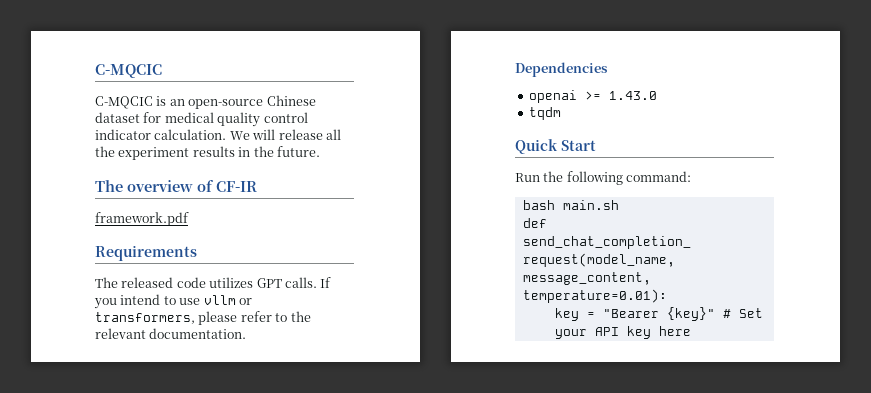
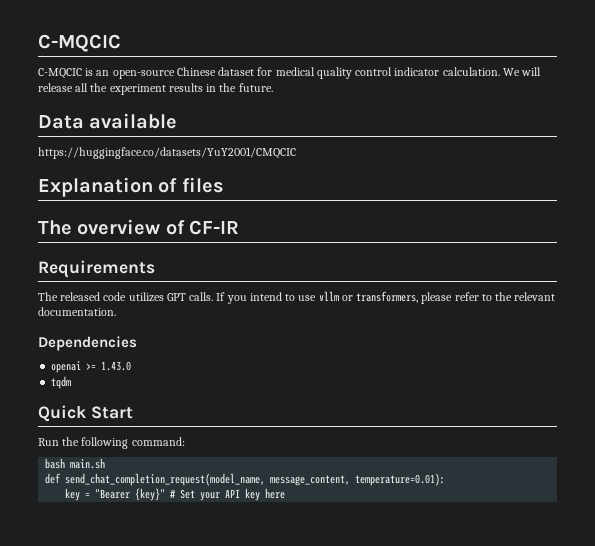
+ Data available
+ https://huggingface.co/datasets/YuY2001/CMQCIC
+ Explanation of files
- framework.pdf

